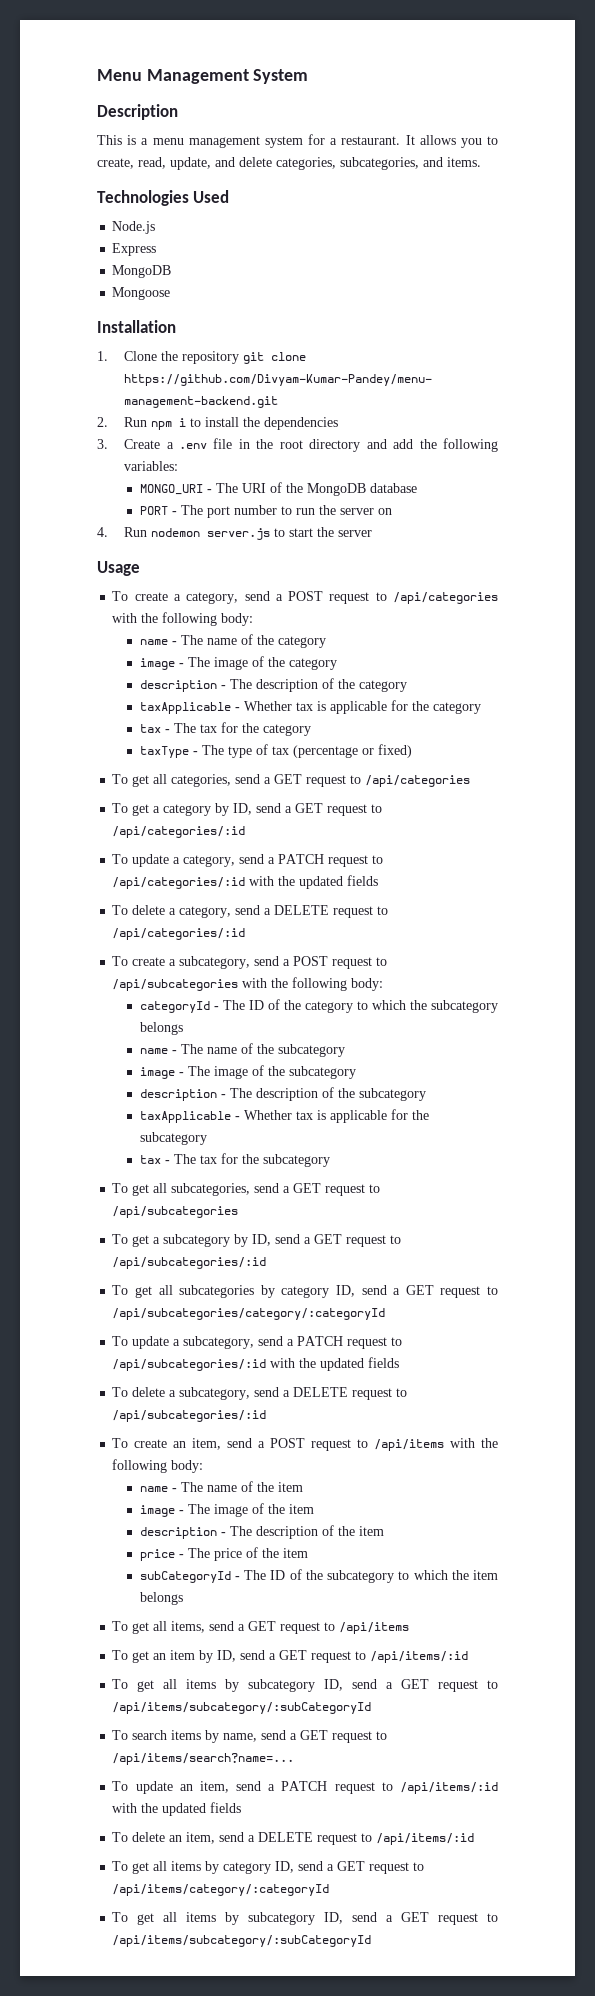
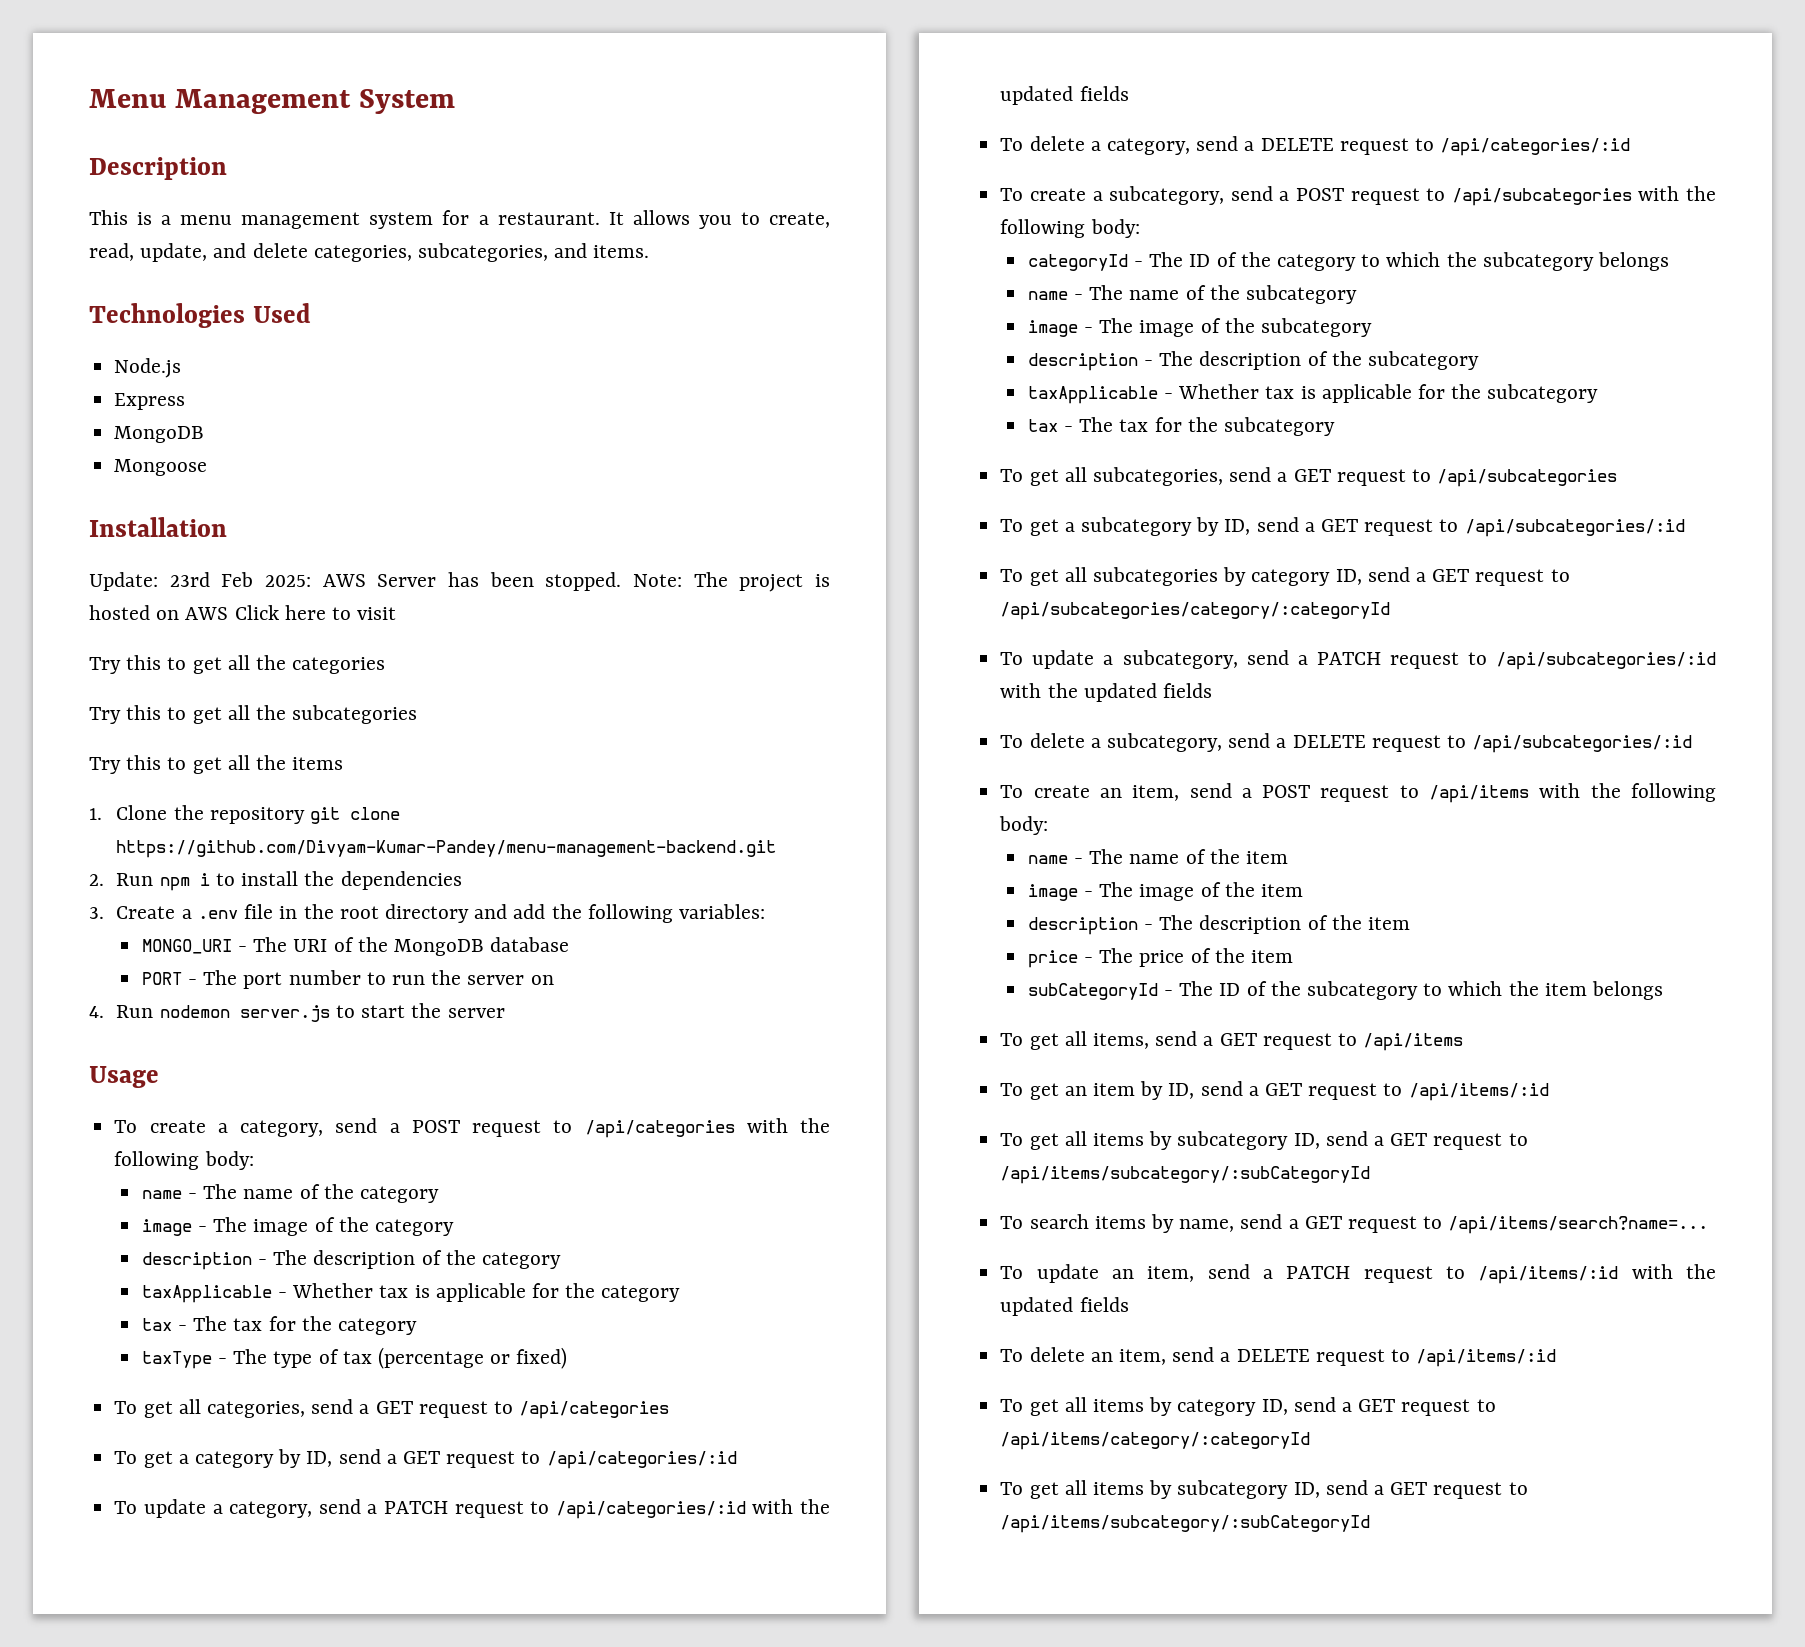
+ Update: 23rd Feb 2025: AWS Server has been stopped. Note: The project is hosted on AWS Click here to visit
+ Try this to get all the categories
+ Try this to get all the subcategories
+ Try this to get all the items

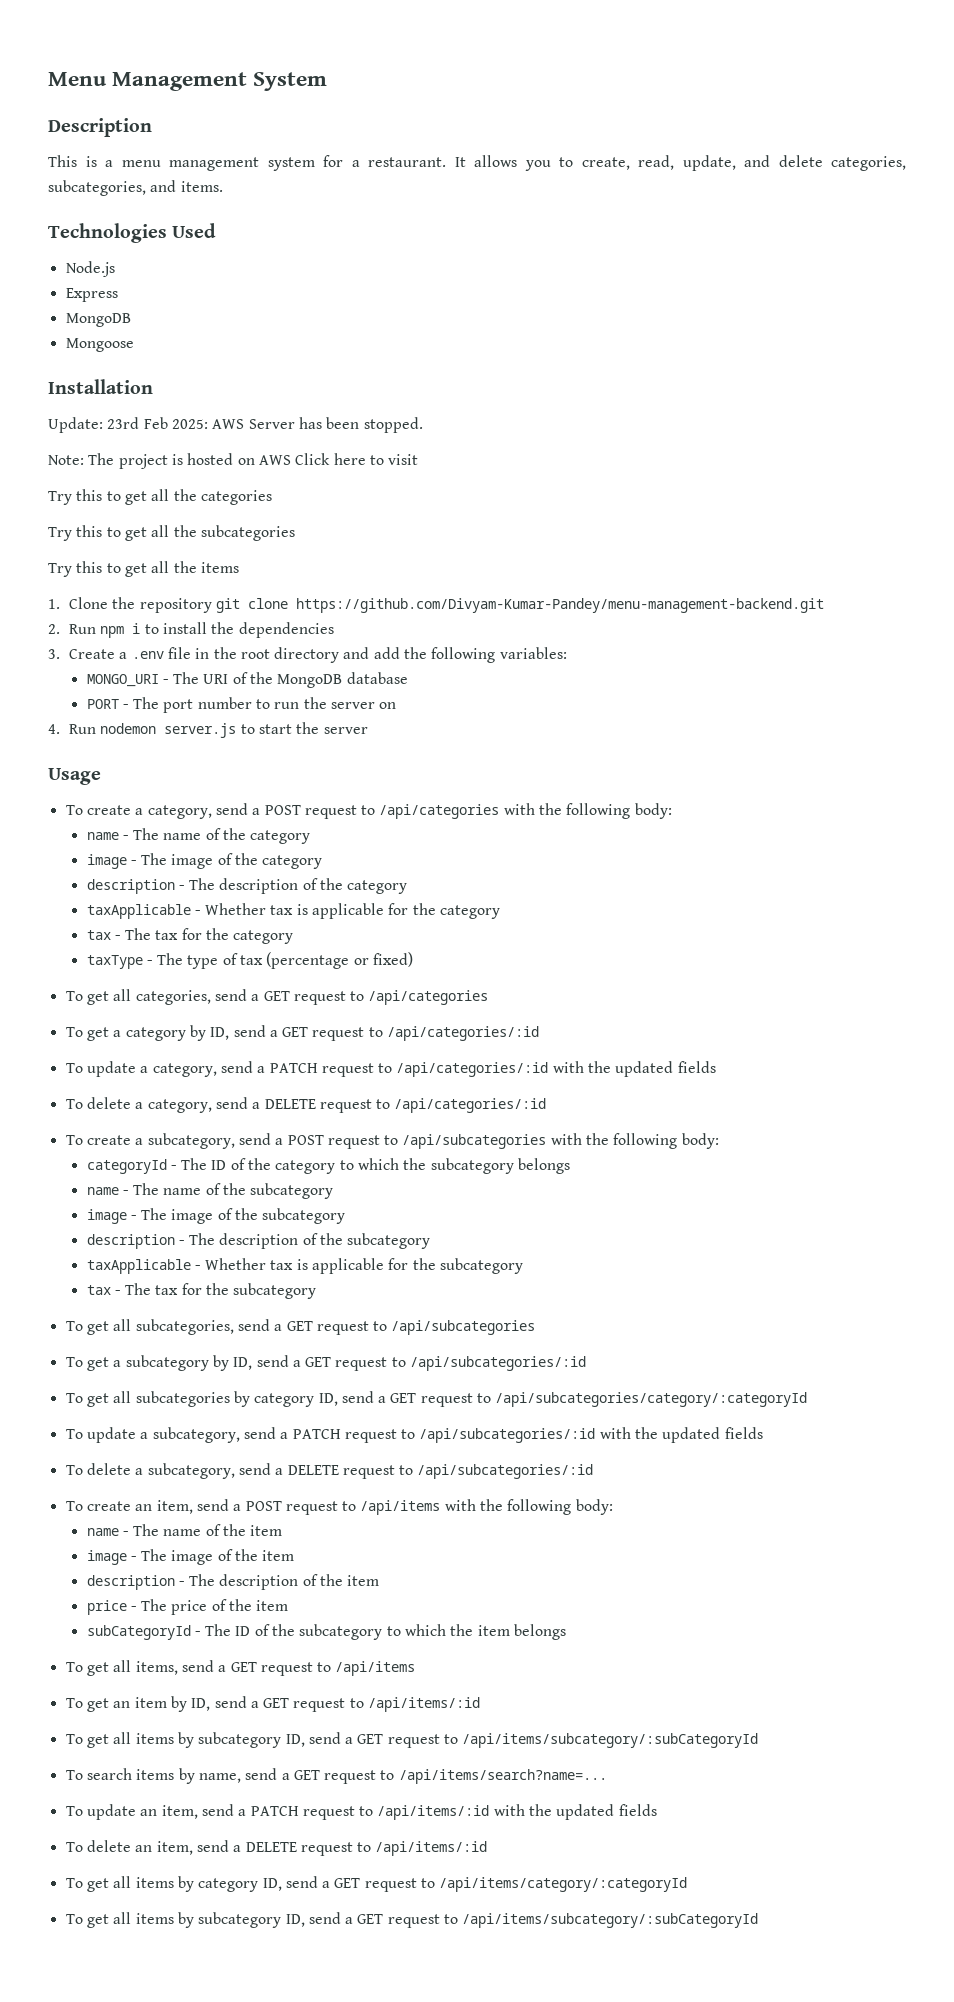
- Update: 23rd Feb 2025: AWS Server has been stopped. Note: The project is hosted on AWS Click here to visit
+ Update: 23rd Feb 2025: AWS Server has been stopped.
+ Note: The project is hosted on AWS Click here to visit

